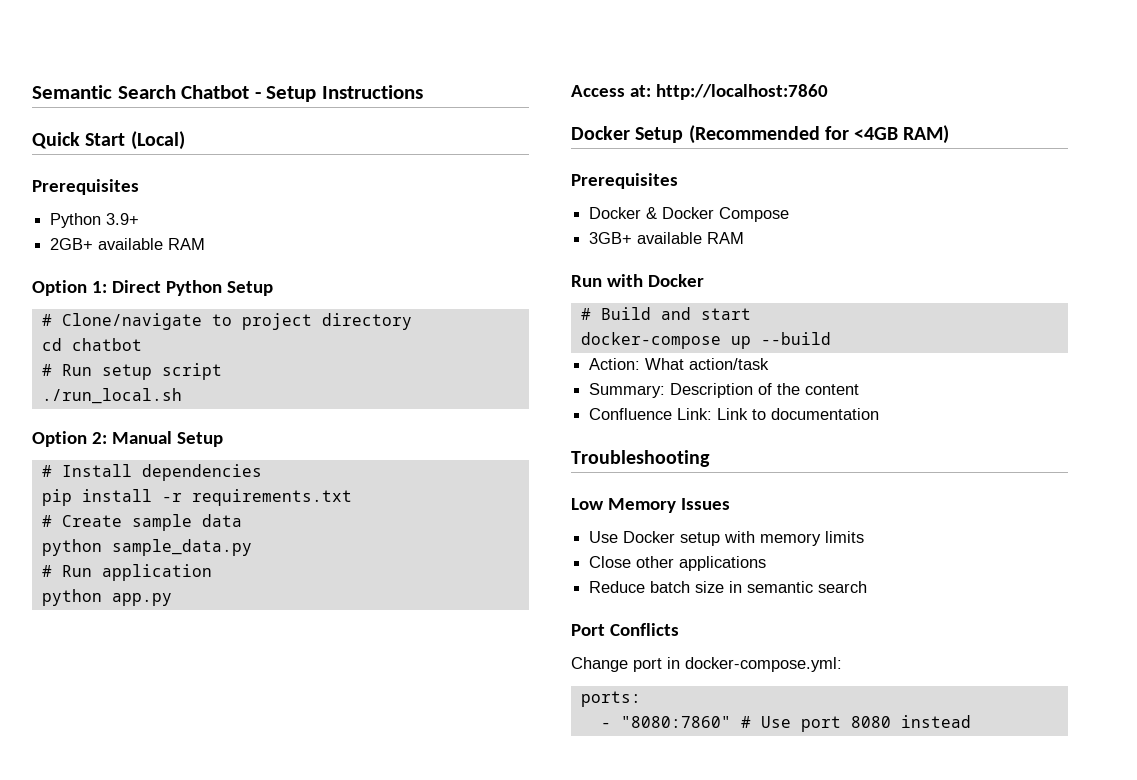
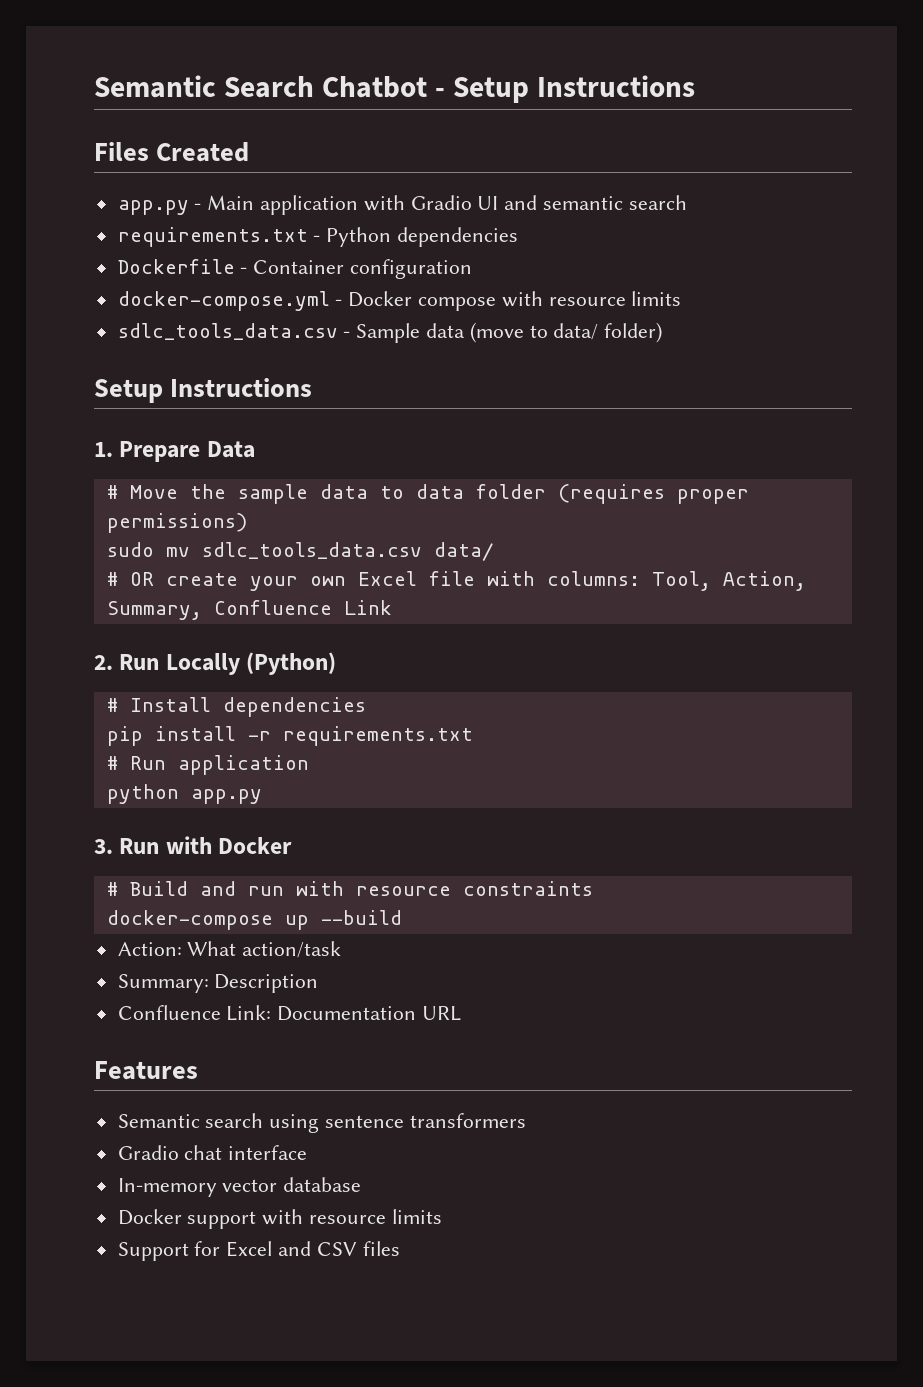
- Quick Start (Local)
- Prerequisites
- Python 3.9+
- 2GB+ available RAM
- Option 1: Direct Python Setup
- # Clone/navigate to project directory
- cd chatbot
- # Run setup script
- ./run_local.sh
- Option 2: Manual Setup
+ Files Created
+ app.py - Main application with Gradio UI and semantic search
+ requirements.txt - Python dependencies
+ Dockerfile - Container configuration
+ docker-compose.yml - Docker compose with resource limits
+ sdlc_tools_data.csv - Sample data (move to data/ folder)
+ Setup Instructions
+ 1. Prepare Data
+ # Move the sample data to data folder (requires proper permissions)
+ sudo mv sdlc_tools_data.csv data/
+ # OR create your own Excel file with columns: Tool, Action, Summary, Confluence Link
+ 2. Run Locally (Python)
- # Create sample data
- python sample_data.py
- Access at: http://localhost:7860
- Docker Setup (Recommended for <4GB RAM)
- Prerequisites
- Docker & Docker Compose
- 3GB+ available RAM
- Run with Docker
+ 3. Run with Docker
- # Build and start
+ # Build and run with resource constraints
- Summary: Description of the content
+ Summary: Description
- Confluence Link: Link to documentation
- Troubleshooting
- Low Memory Issues
- Use Docker setup with memory limits
- Close other applications
- Reduce batch size in semantic search
- Port Conflicts
- Change port in docker-compose.yml:
- ports:
- - "8080:7860" # Use port 8080 instead
+ Confluence Link: Documentation URL
+ Features
+ Semantic search using sentence transformers
+ Gradio chat interface
+ In-memory vector database
+ Docker support with resource limits
+ Support for Excel and CSV files

